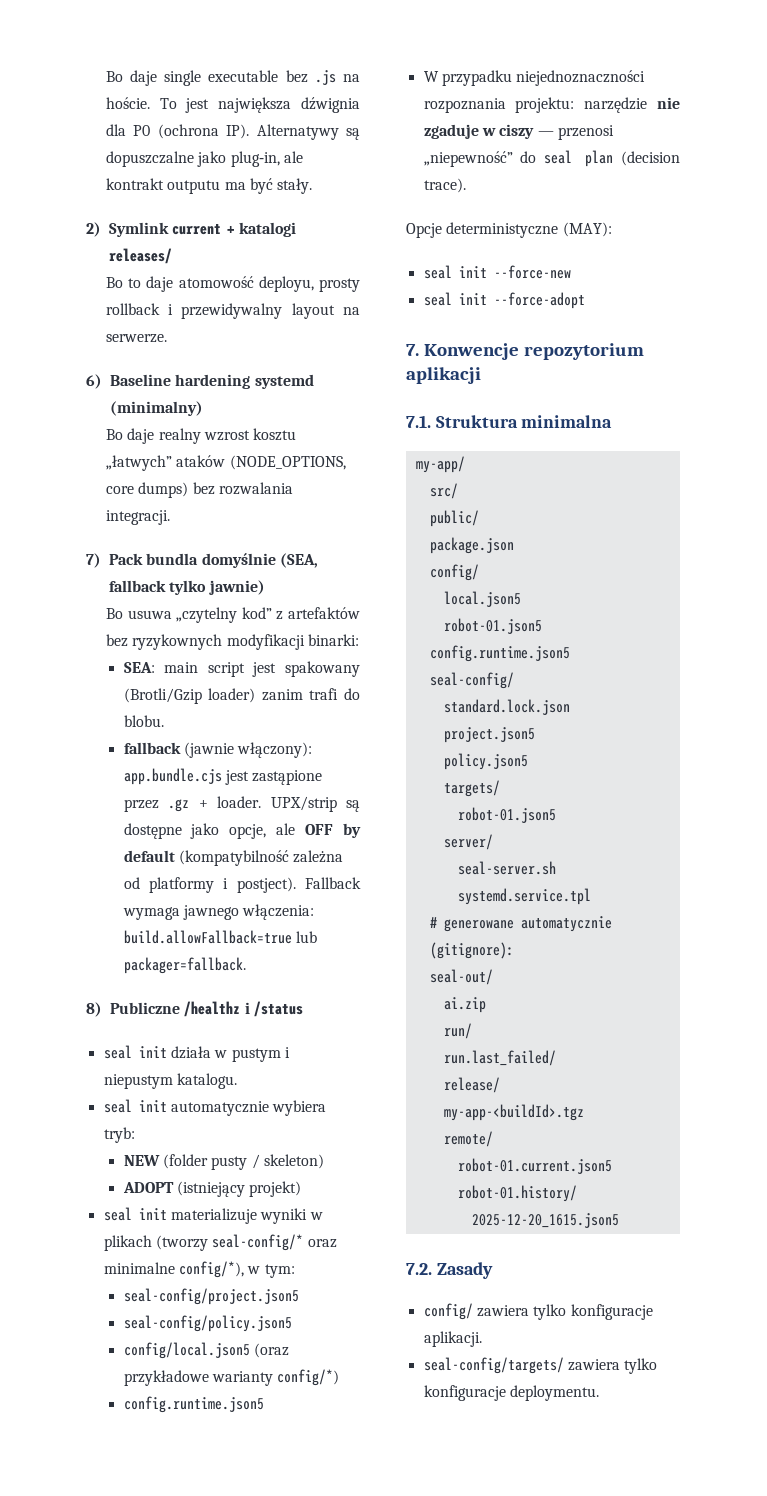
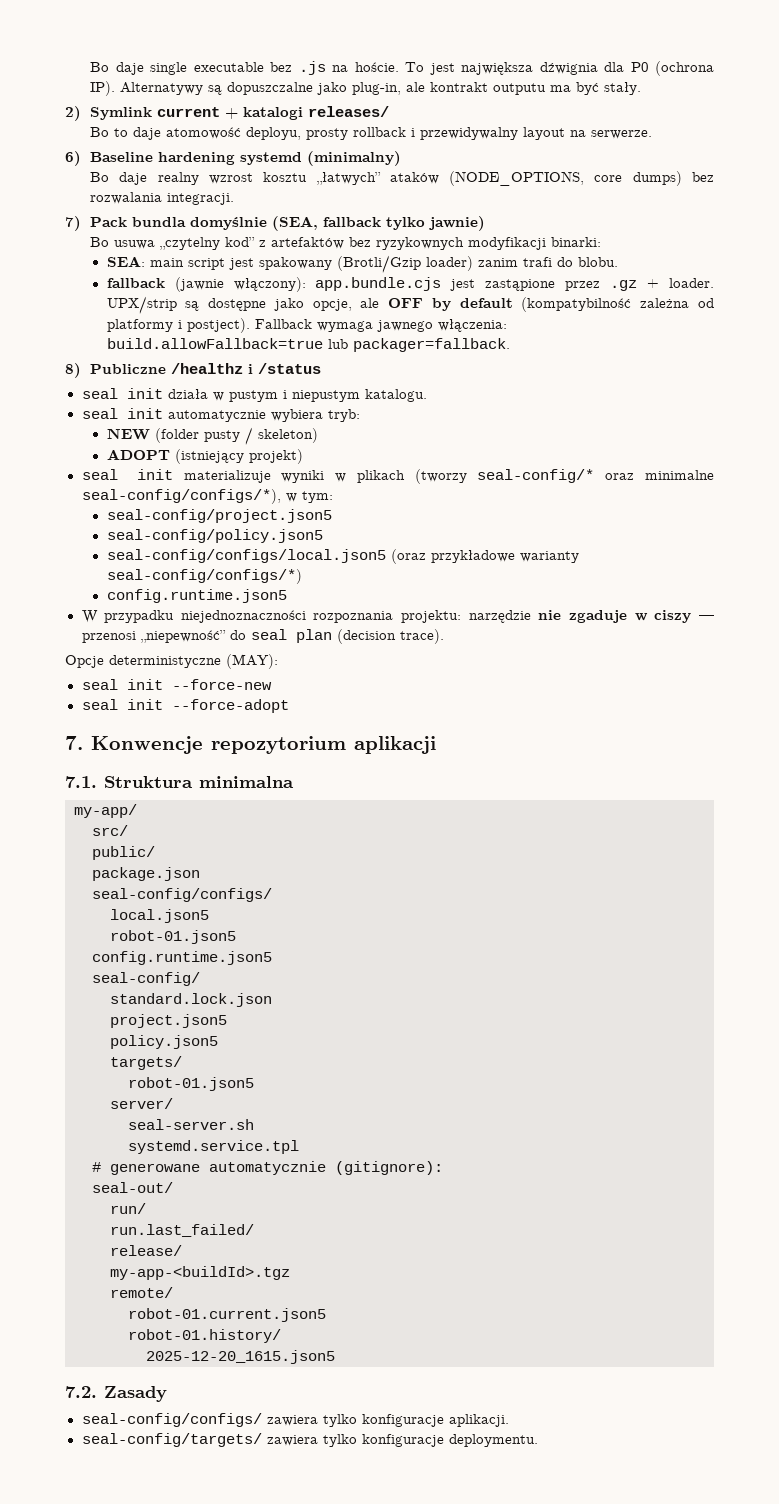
- seal init materializuje wyniki w plikach (tworzy seal-config/* oraz minimalne config/*), w tym:
+ seal init materializuje wyniki w plikach (tworzy seal-config/* oraz minimalne seal-config/configs/*), w tym:
- config/local.json5 (oraz przykładowe warianty config/*)
+ seal-config/configs/local.json5 (oraz przykładowe warianty seal-config/configs/*)
  package.json
- config/
+ seal-config/configs/
- ai.zip
- config/ zawiera tylko konfiguracje aplikacji.
+ seal-config/configs/ zawiera tylko konfiguracje aplikacji.

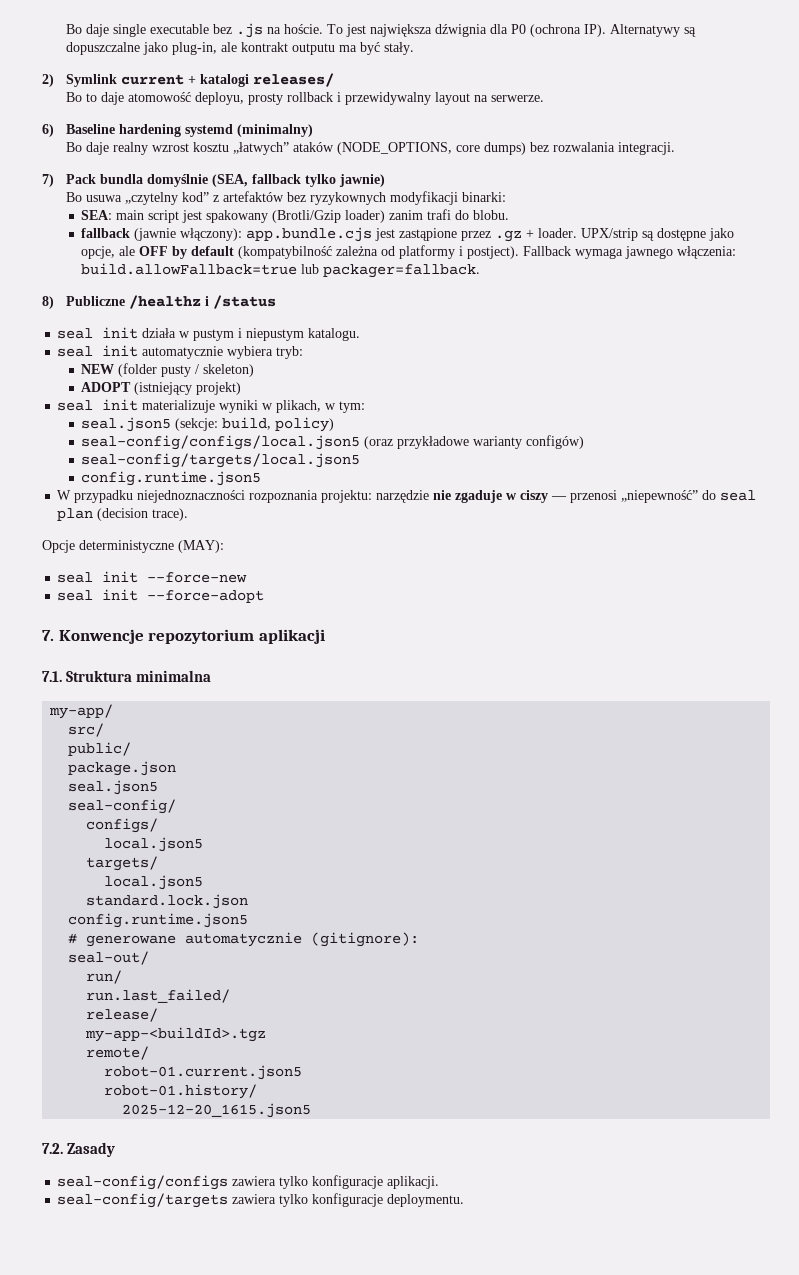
- seal init materializuje wyniki w plikach (tworzy seal-config/* oraz minimalne seal-config/configs/*), w tym:
- seal-config/project.json5
- seal-config/policy.json5
+ seal init materializuje wyniki w plikach, w tym:
+ seal.json5 (sekcje: build, policy)
- seal-config/configs/local.json5 (oraz przykładowe warianty seal-config/configs/*)
+ seal-config/configs/local.json5 (oraz przykładowe warianty configów)
+ seal-config/targets/local.json5
  package.json
- seal-config/configs/
+ seal.json5
+ seal-config/
+ configs/
  local.json5
- robot-01.json5
+ targets/
+ local.json5
+ standard.lock.json
  config.runtime.json5
- seal-config/
- standard.lock.json
- project.json5
- policy.json5
- targets/
- robot-01.json5
- server/
- seal-server.sh
- systemd.service.tpl
- seal-config/configs/ zawiera tylko konfiguracje aplikacji.
+ seal-config/configs zawiera tylko konfiguracje aplikacji.
- seal-config/targets/ zawiera tylko konfiguracje deploymentu.
+ seal-config/targets zawiera tylko konfiguracje deploymentu.

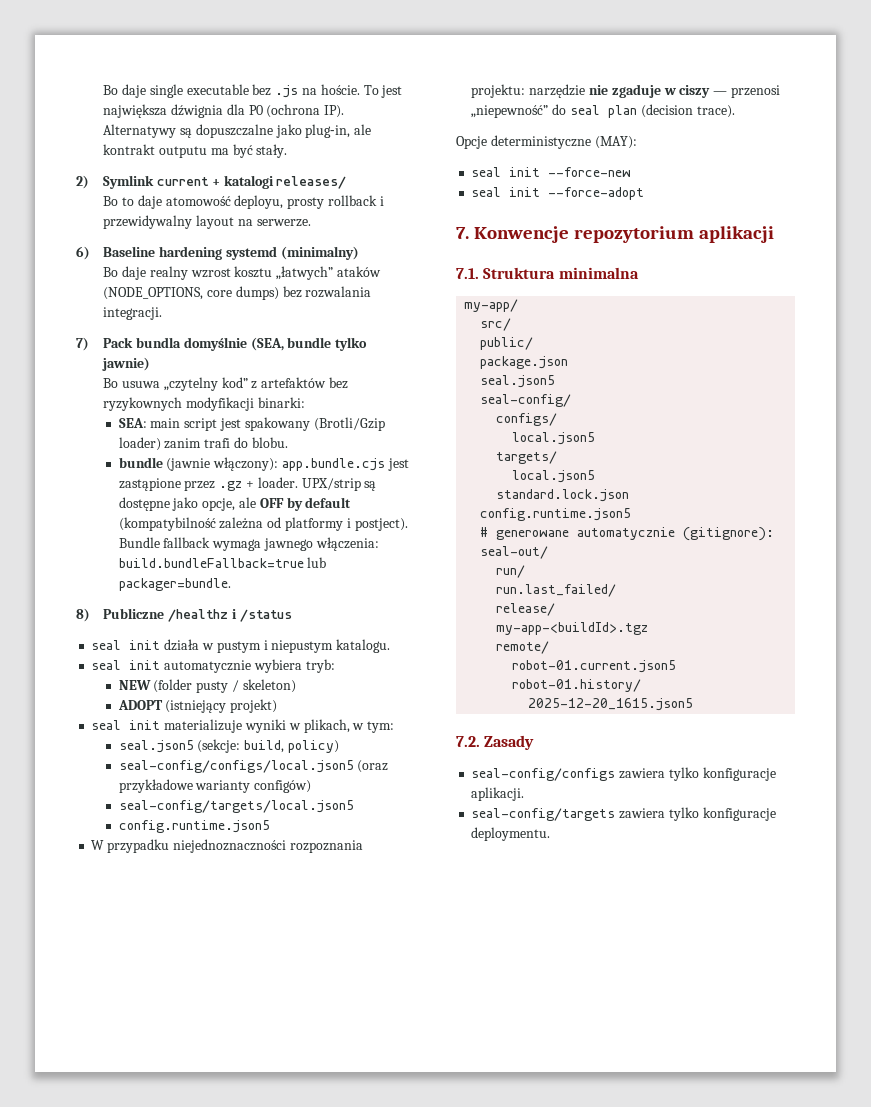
- 7) Pack bundla domyślnie (SEA, fallback tylko jawnie)
+ 7) Pack bundla domyślnie (SEA, bundle tylko jawnie)
- fallback (jawnie włączony): app.bundle.cjs jest zastąpione przez .gz + loader.
+ bundle (jawnie włączony): app.bundle.cjs jest zastąpione przez .gz + loader.
- Fallback wymaga jawnego włączenia: build.allowFallback=true lub packager=fallback.
+ Bundle fallback wymaga jawnego włączenia: build.bundleFallback=true lub packager=bundle.

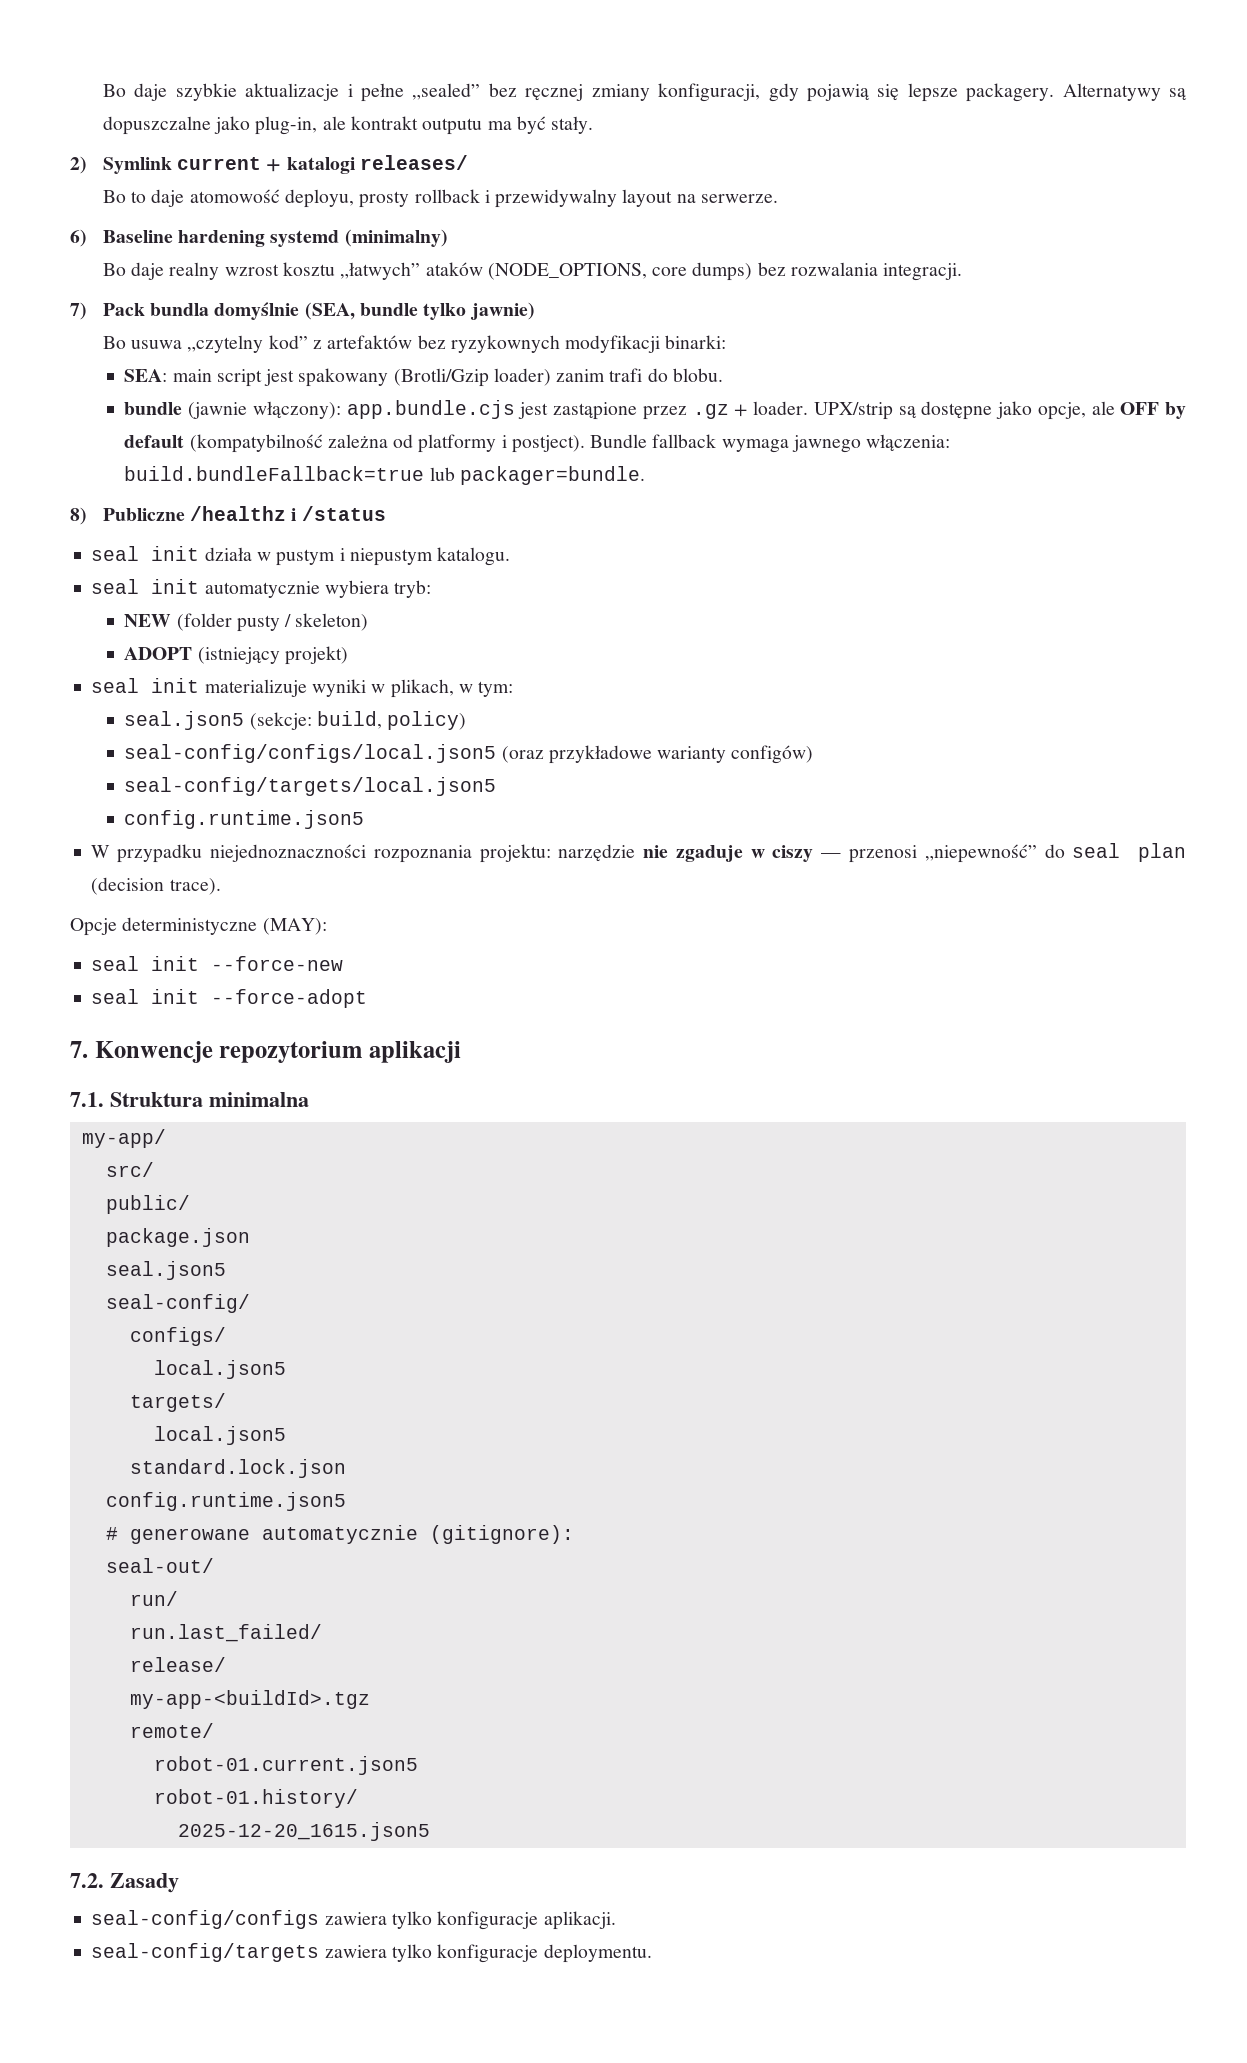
- Bo daje single executable bez .js na hoście. To jest największa dźwignia dla P0 (ochrona IP). Alternatywy są dopuszczalne jako plug‑in, ale kontrakt outputu ma być stały.
+ Bo daje szybkie aktualizacje i pełne „sealed” bez ręcznej zmiany konfiguracji, gdy pojawią się lepsze packagery. Alternatywy są dopuszczalne jako plug‑in, ale kontrakt outputu ma być stały.

